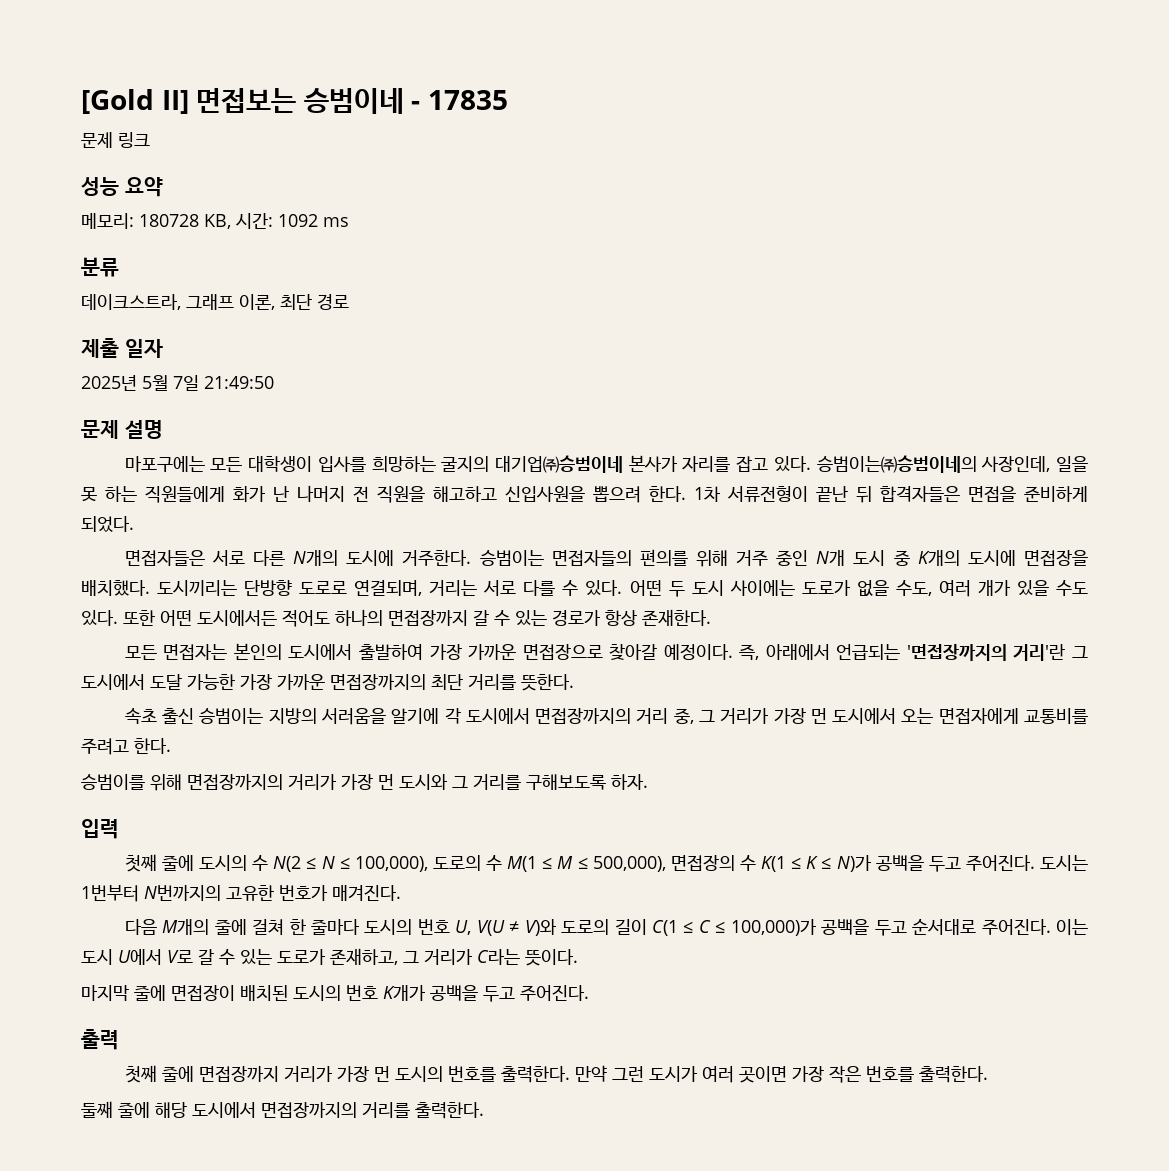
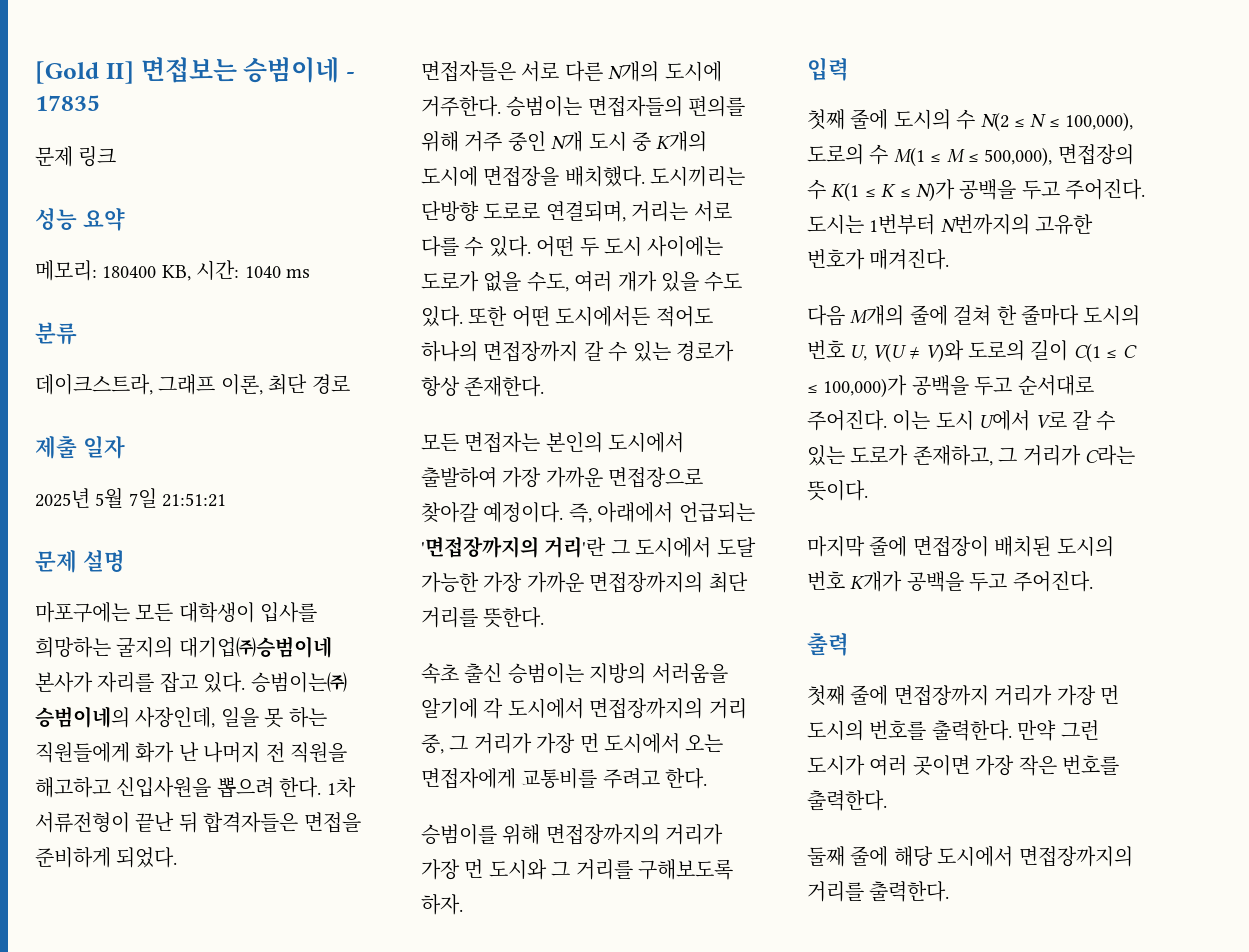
- 메모리: 180728 KB, 시간: 1092 ms
+ 메모리: 180400 KB, 시간: 1040 ms
- 2025년 5월 7일 21:49:50
+ 2025년 5월 7일 21:51:21

